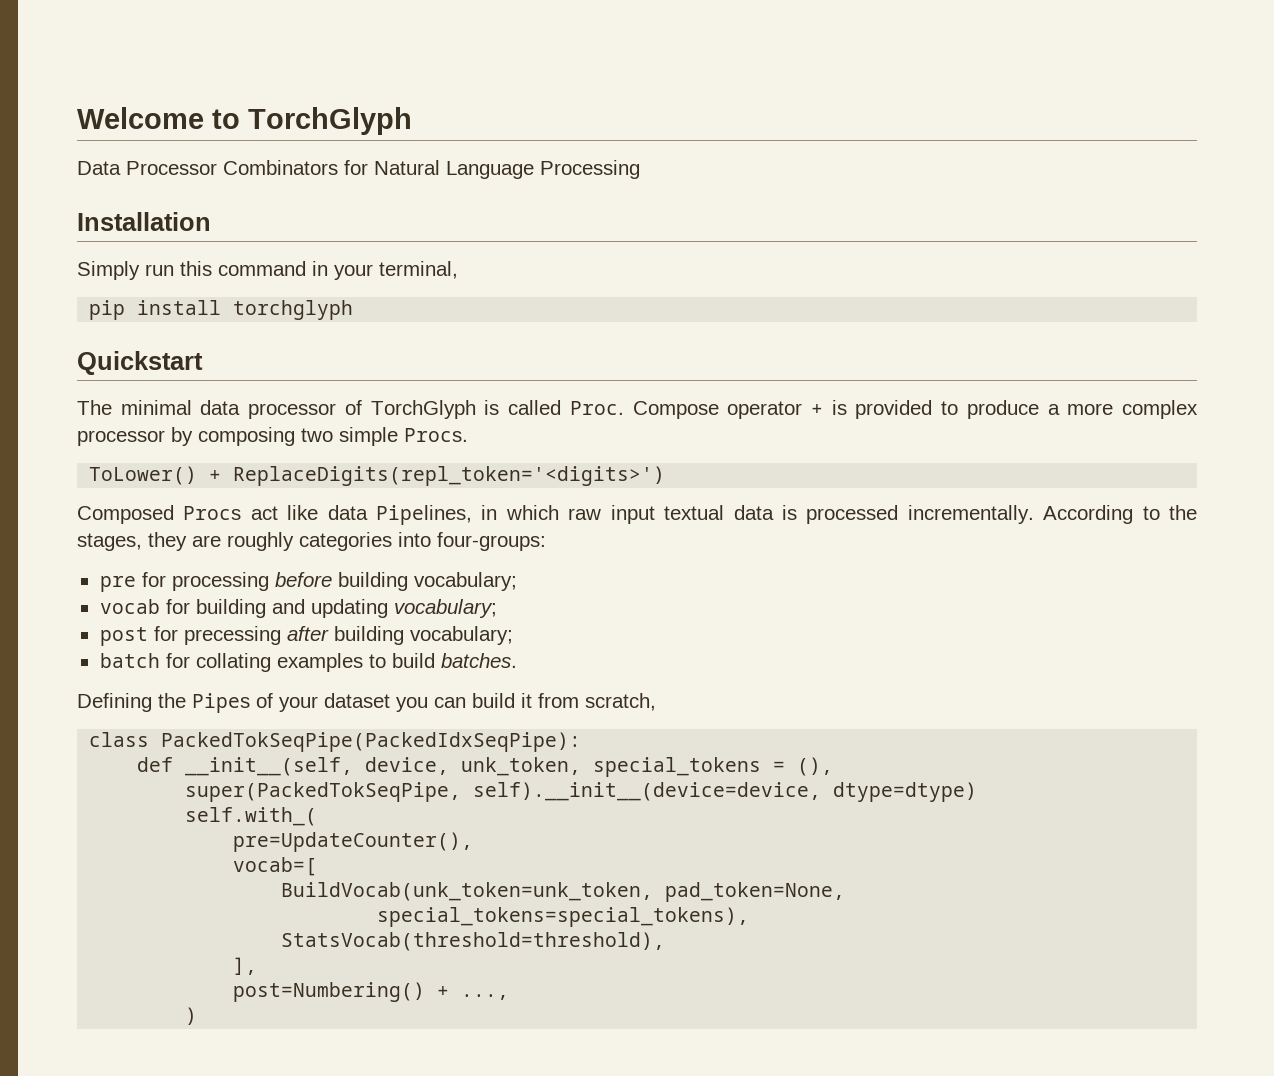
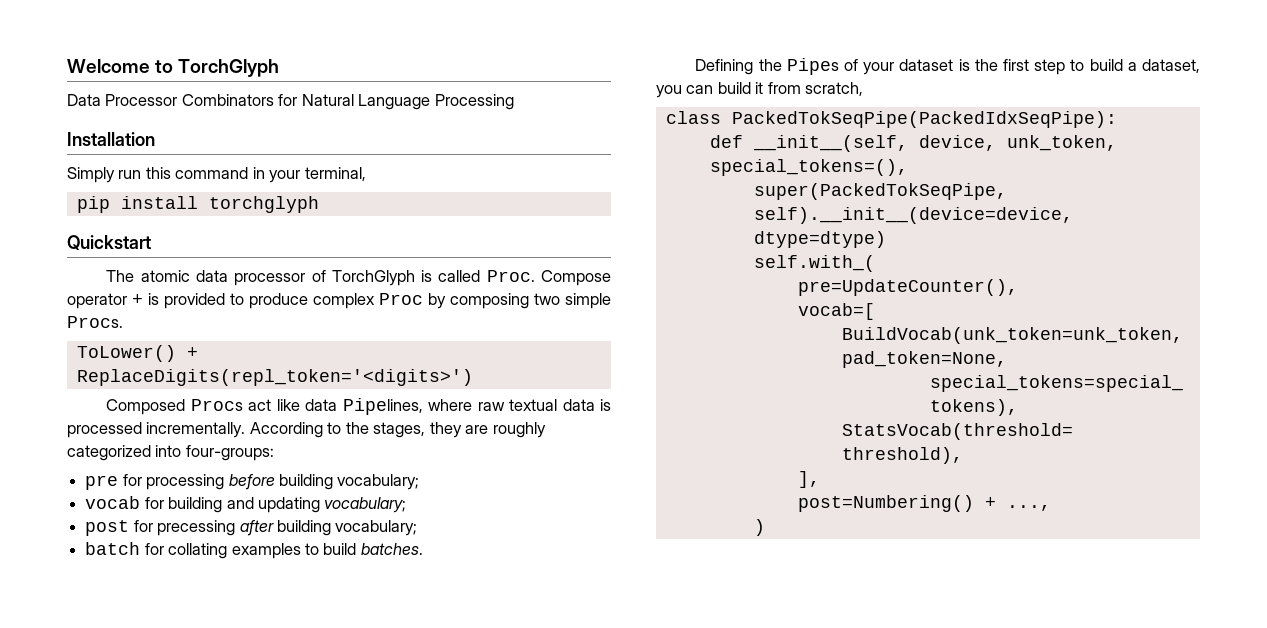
- The minimal data processor of TorchGlyph is called Proc.
+ The atomic data processor of TorchGlyph is called Proc.
- Compose operator + is provided to produce a more complex processor by composing two simple Procs.
+ Compose operator + is provided to produce complex Proc by composing two simple Procs.
- Composed Procs act like data Pipelines, in which raw input textual data is processed incrementally.
+ Composed Procs act like data Pipelines, where raw textual data is processed incrementally.
- According to the stages, they are roughly categories into four-groups:
+ According to the stages, they are roughly categorized into four-groups:
- Defining the Pipes of your dataset you can build it from scratch,
+ Defining the Pipes of your dataset is the first step to build a dataset, you can build it from scratch,
- def __init__(self, device, unk_token, special_tokens = (),
+ def __init__(self, device, unk_token, special_tokens=(),

